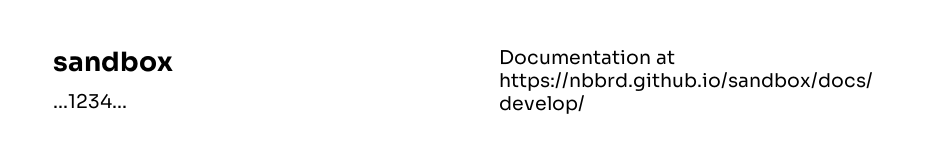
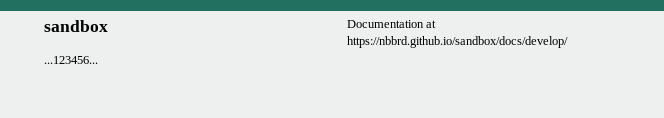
- ...1234...
+ ...123456...

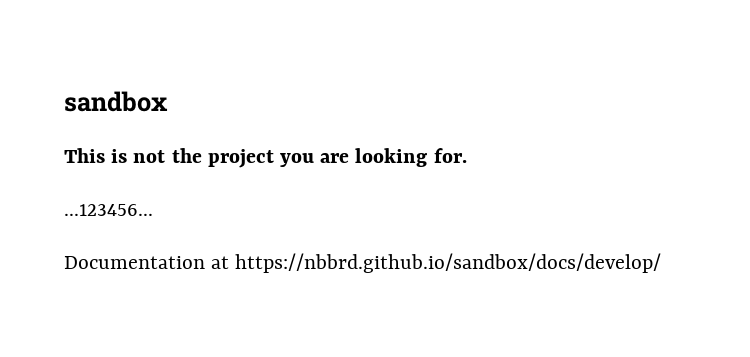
+ This is not the project you are looking for.

